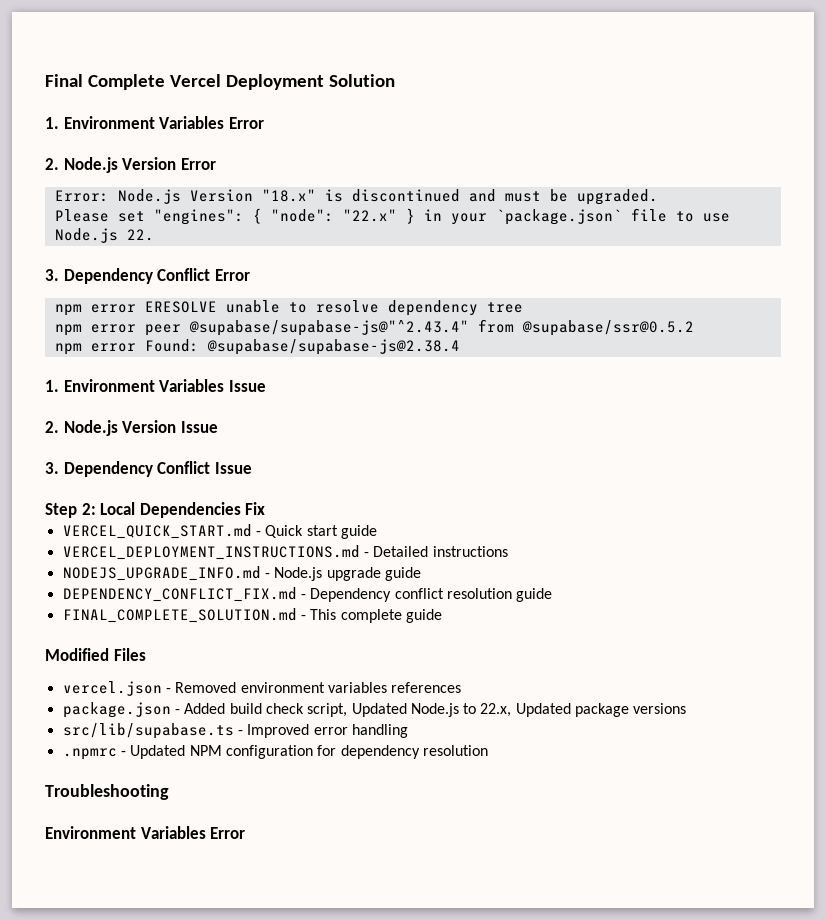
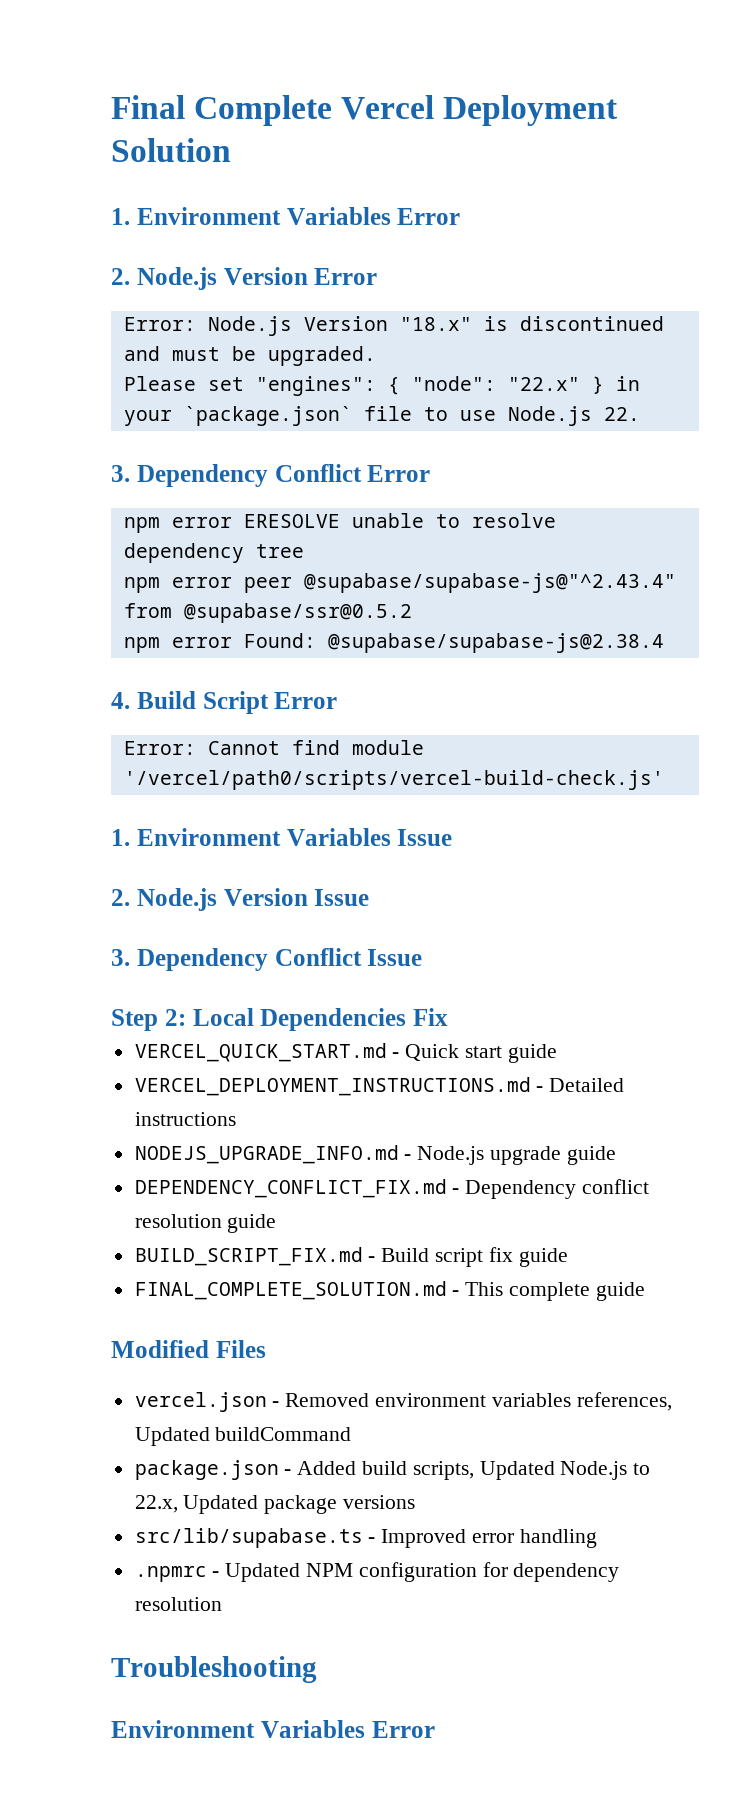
+ 4. Build Script Error
+ Error: Cannot find module '/vercel/path0/scripts/vercel-build-check.js'
+ BUILD_SCRIPT_FIX.md - Build script fix guide
- vercel.json - Removed environment variables references
+ vercel.json - Removed environment variables references, Updated buildCommand
- package.json - Added build check script, Updated Node.js to 22.x, Updated package versions
+ package.json - Added build scripts, Updated Node.js to 22.x, Updated package versions

